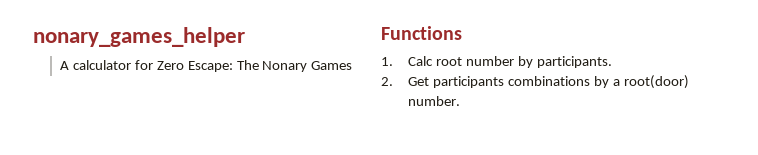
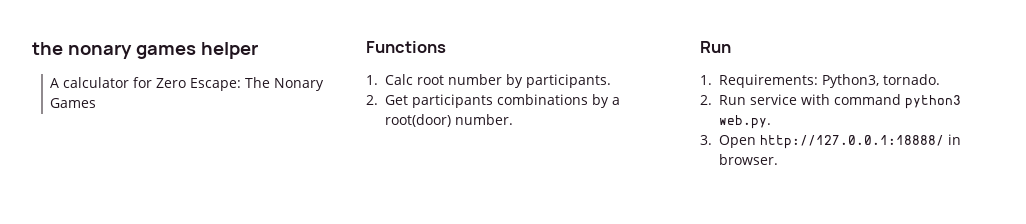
- nonary_games_helper
+ the nonary games helper
  2. Get participants combinations by a root(door) number.
+ Run
+ 1. Requirements: Python3, tornado.
+ 2. Run service with command python3 web.py.
+ 3. Open http://127.0.0.1:18888/ in browser.

